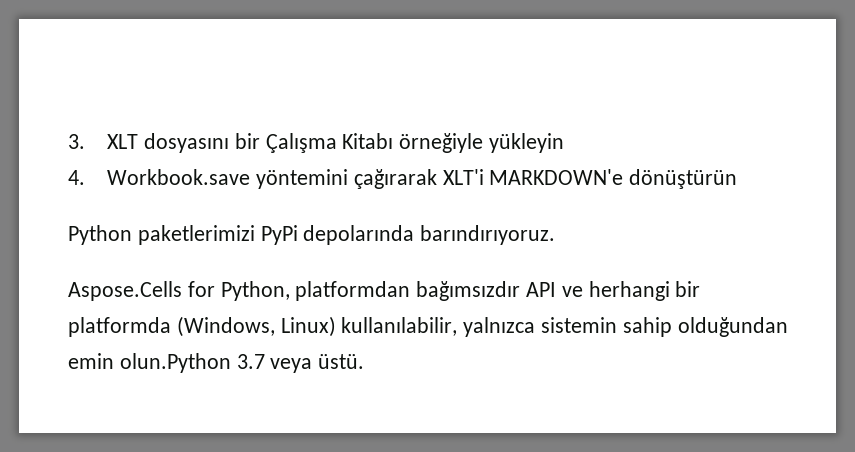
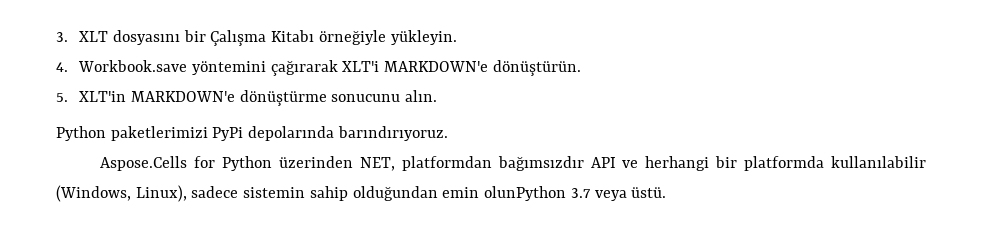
- 3. XLT dosyasını bir Çalışma Kitabı örneğiyle yükleyin
+ 3. XLT dosyasını bir Çalışma Kitabı örneğiyle yükleyin.
- 4. Workbook.save yöntemini çağırarak XLT'i MARKDOWN'e dönüştürün
+ 4. Workbook.save yöntemini çağırarak XLT'i MARKDOWN'e dönüştürün.
+ 5. XLT'in MARKDOWN'e dönüştürme sonucunu alın.
- Aspose.Cells for Python, platformdan bağımsızdır API ve herhangi bir platformda (Windows, Linux) kullanılabilir, yalnızca sistemin sahip olduğundan emin olun.Python 3.7 veya üstü.
+ Aspose.Cells for Python üzerinden NET, platformdan bağımsızdır API ve herhangi bir platformda kullanılabilir (Windows, Linux), sadece sistemin sahip olduğundan emin olunPython 3.7 veya üstü.

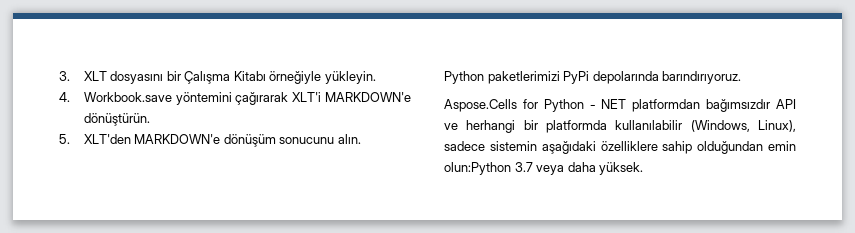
- 5. XLT'in MARKDOWN'e dönüştürme sonucunu alın.
+ 5. XLT'den MARKDOWN'e dönüşüm sonucunu alın.
- Aspose.Cells for Python üzerinden NET, platformdan bağımsızdır API ve herhangi bir platformda kullanılabilir (Windows, Linux), sadece sistemin sahip olduğundan emin olunPython 3.7 veya üstü.
+ Aspose.Cells for Python - NET platformdan bağımsızdır API ve herhangi bir platformda kullanılabilir (Windows, Linux), sadece sistemin aşağıdaki özelliklere sahip olduğundan emin olun:Python 3.7 veya daha yüksek.

